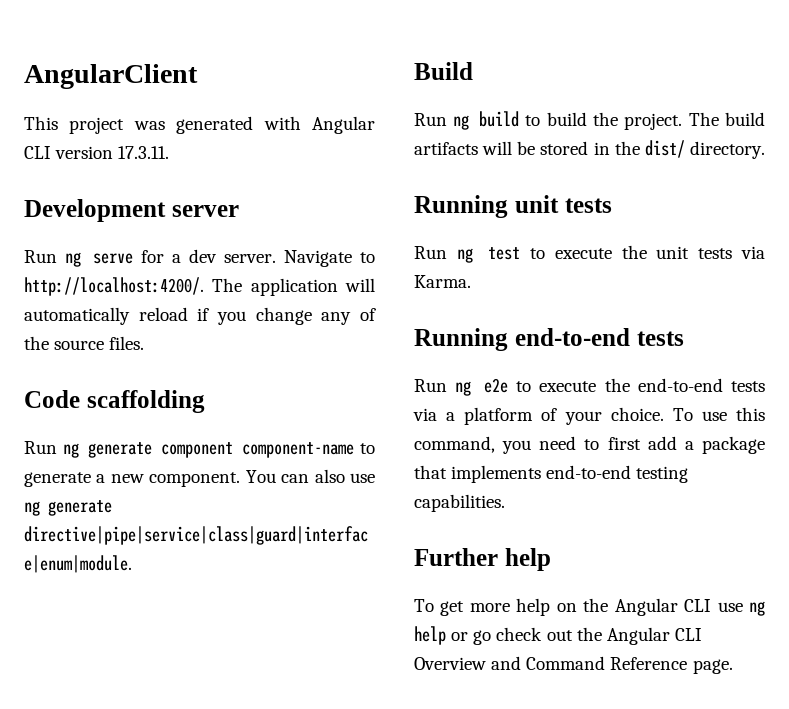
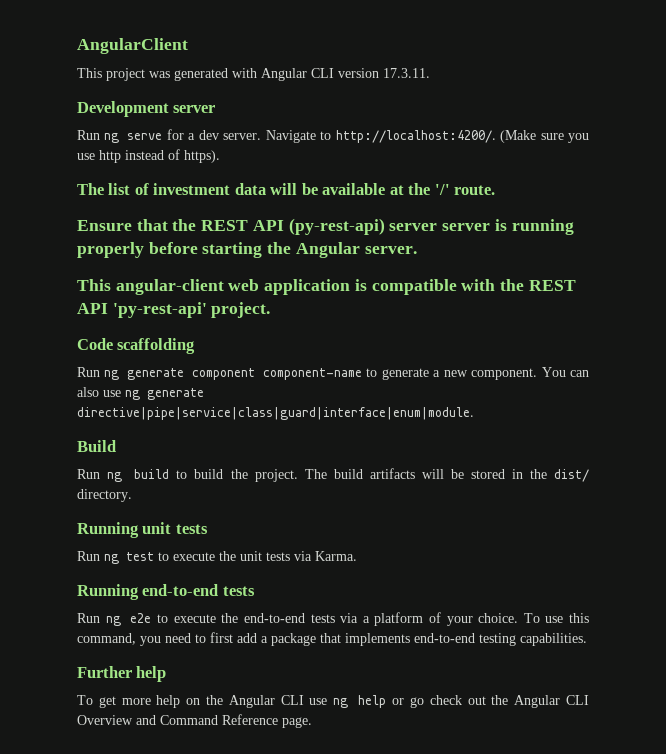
- The application will automatically reload if you change any of the source files.
+ (Make sure you use http instead of https).
+ The list of investment data will be available at the '/' route.
+ Ensure that the REST API (py-rest-api) server server is running properly before starting the Angular server.
+ This angular-client web application is compatible with the REST API 'py-rest-api' project.

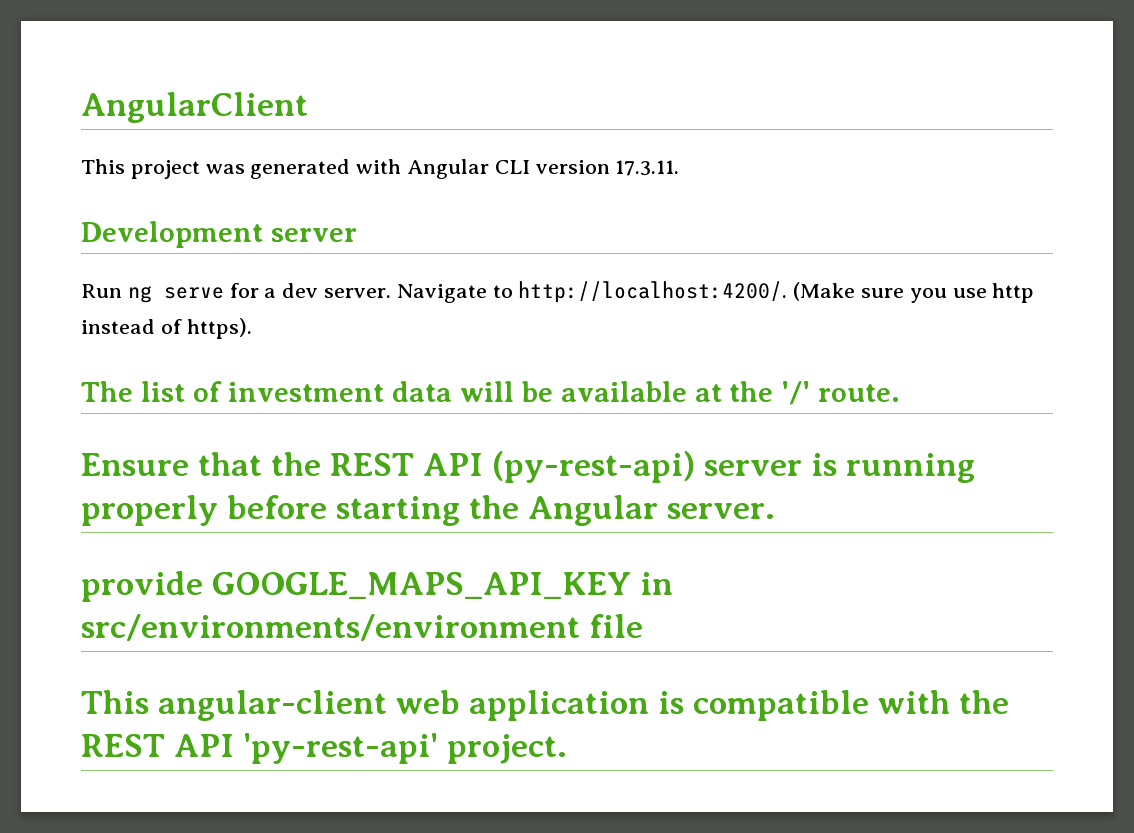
- Ensure that the REST API (py-rest-api) server server is running properly before starting the Angular server.
+ Ensure that the REST API (py-rest-api) server is running properly before starting the Angular server.
+ provide GOOGLE_MAPS_API_KEY in src/environments/environment file
- Code scaffolding
- Run ng generate component component-name to generate a new component. You can also use ng generate directive|pipe|service|class|guard|interface|enum|module.
- Build
- Run ng build to build the project. The build artifacts will be stored in the dist/ directory.
- Running unit tests
- Run ng test to execute the unit tests via Karma.
- Running end-to-end tests
- Run ng e2e to execute the end-to-end tests via a platform of your choice. To use this command, you need to first add a package that implements end-to-end testing capabilities.
- Further help
- To get more help on the Angular CLI use ng help or go check out the Angular CLI Overview and Command Reference page.

